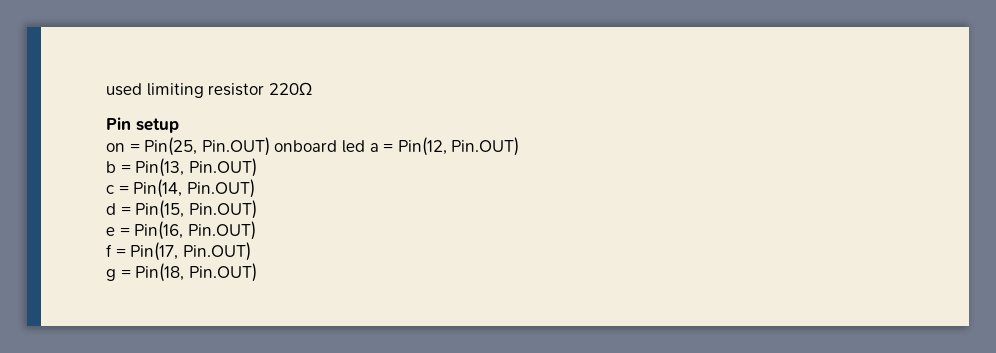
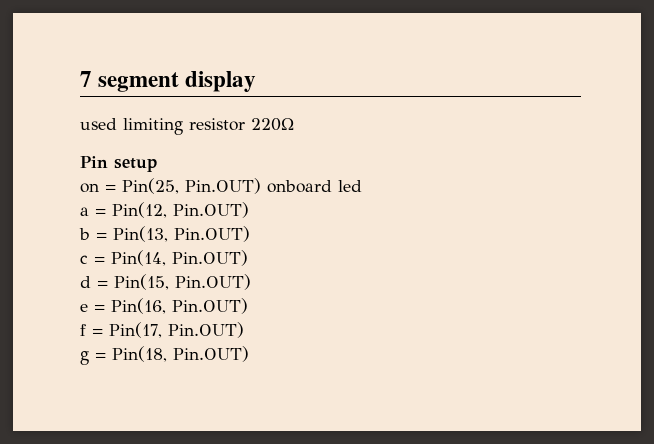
+ 7 segment display
- on = Pin(25, Pin.OUT) onboard led a = Pin(12, Pin.OUT)
+ on = Pin(25, Pin.OUT) onboard led
+ a = Pin(12, Pin.OUT)

